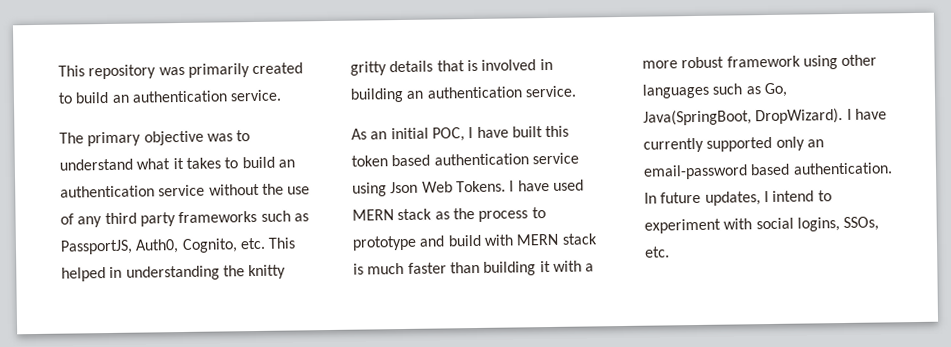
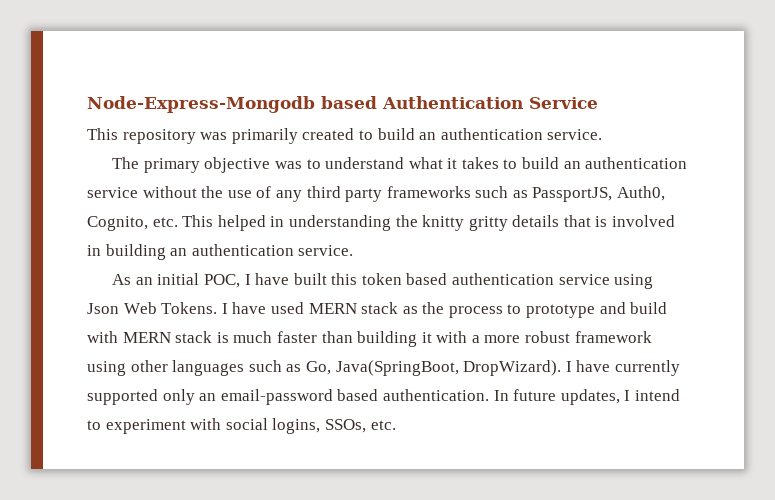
+ Node-Express-Mongodb based Authentication Service

